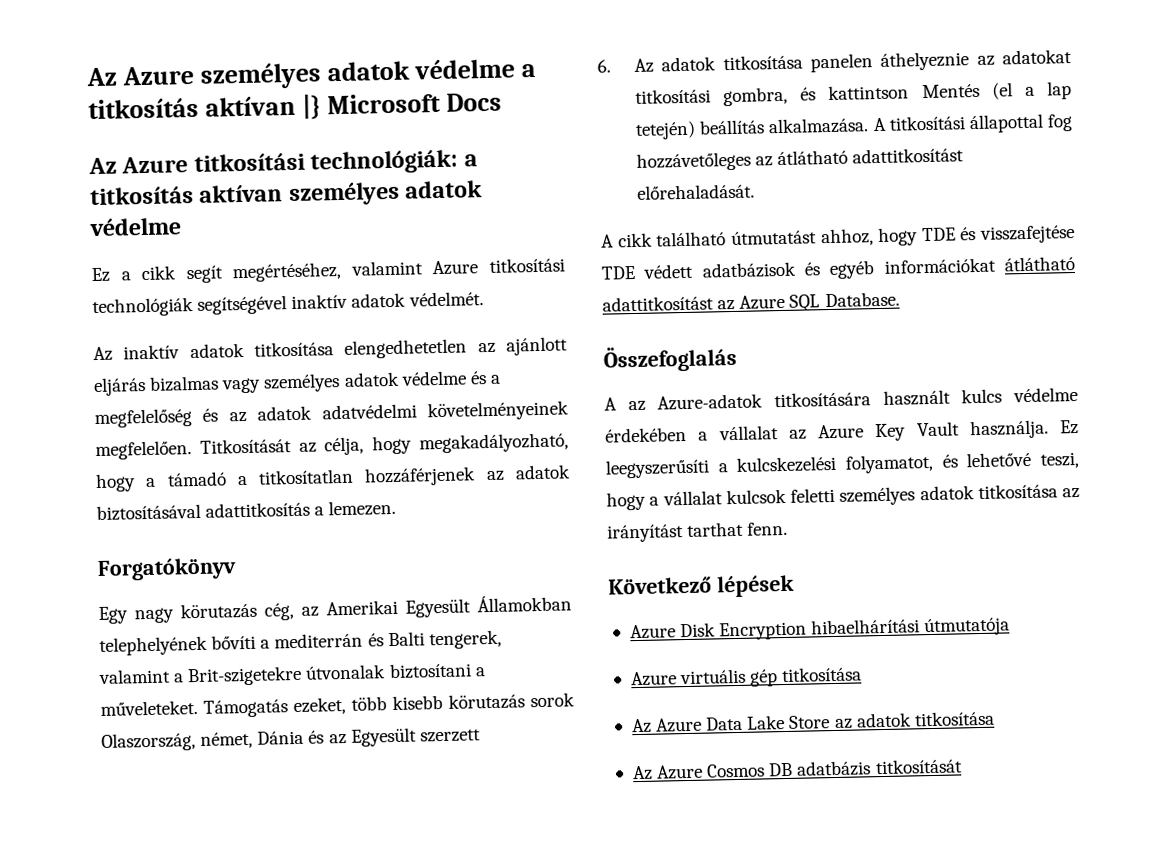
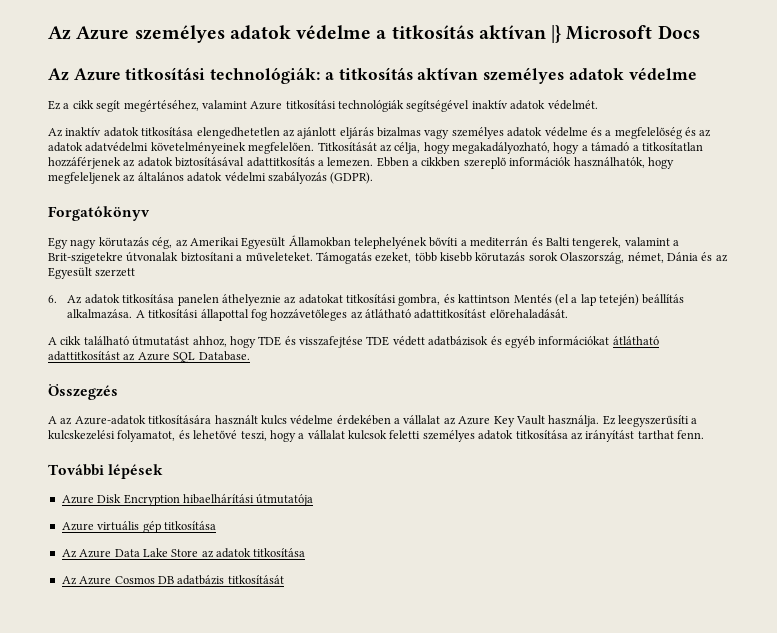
+ Ebben a cikkben szereplő információk használhatók, hogy megfeleljenek az általános adatok védelmi szabályozás (GDPR).
- Összefoglalás
+ Összegzés
- Következő lépések
+ További lépések

